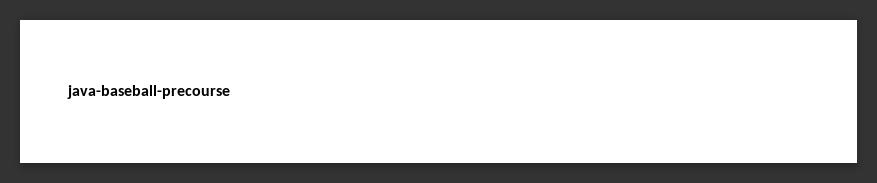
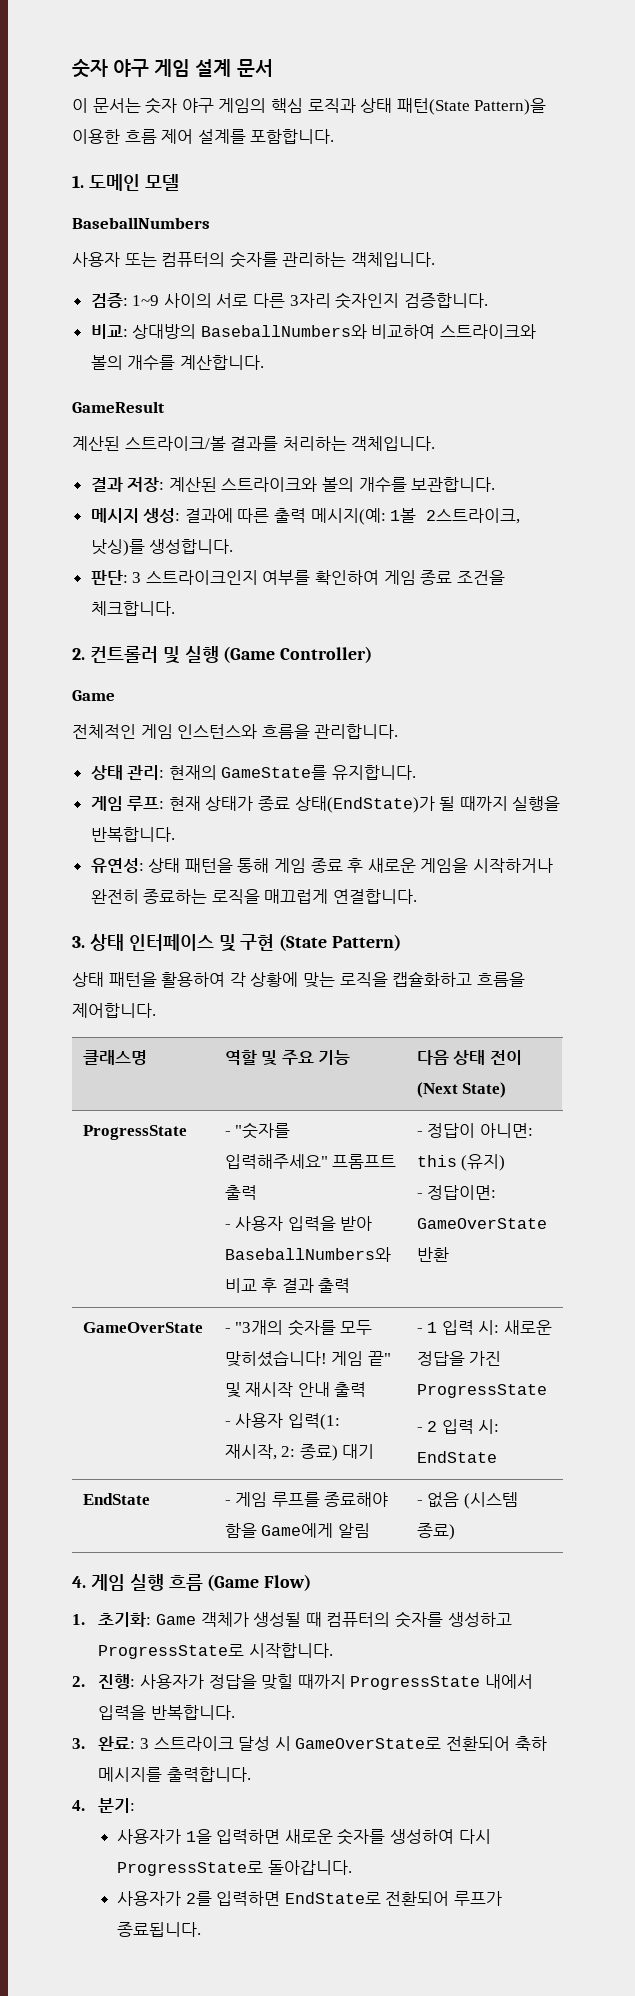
- java-baseball-precourse
+ 숫자 야구 게임 설계 문서
+ 이 문서는 숫자 야구 게임의 핵심 로직과 상태 패턴(State Pattern)을 이용한 흐름 제어 설계를 포함합니다.
+ 1. 도메인 모델
+ BaseballNumbers
+ 사용자 또는 컴퓨터의 숫자를 관리하는 객체입니다.
+ 검증: 1~9 사이의 서로 다른 3자리 숫자인지 검증합니다.
+ 비교: 상대방의 BaseballNumbers와 비교하여 스트라이크와 볼의 개수를 계산합니다.
+ GameResult
+ 계산된 스트라이크/볼 결과를 처리하는 객체입니다.
+ 결과 저장: 계산된 스트라이크와 볼의 개수를 보관합니다.
+ 메시지 생성: 결과에 따른 출력 메시지(예: 1볼 2스트라이크, 낫싱)를 생성합니다.
+ 판단: 3 스트라이크인지 여부를 확인하여 게임 종료 조건을 체크합니다.
+ 2. 컨트롤러 및 실행 (Game Controller)
+ Game
+ 전체적인 게임 인스턴스와 흐름을 관리합니다.
+ 상태 관리: 현재의 GameState를 유지합니다.
+ 게임 루프: 현재 상태가 종료 상태(EndState)가 될 때까지 실행을 반복합니다.
+ 유연성: 상태 패턴을 통해 게임 종료 후 새로운 게임을 시작하거나 완전히 종료하는 로직을 매끄럽게 연결합니다.
+ 3. 상태 인터페이스 및 구현 (State Pattern)
+ 상태 패턴을 활용하여 각 상황에 맞는 로직을 캡슐화하고 흐름을 제어합니다.
+ 클래스명 | 역할 및 주요 기능 | 다음 상태 전이 (Next State)
+ ProgressState | - "숫자를 입력해주세요" 프롬프트 출력
+ - 사용자 입력을 받아 BaseballNumbers와 비교 후 결과 출력 | - 정답이 아니면: this (유지)
+ - 정답이면: GameOverState 반환
+ GameOverState | - "3개의 숫자를 모두 맞히셨습니다! 게임 끝" 및 재시작 안내 출력
+ - 사용자 입력(1: 재시작, 2: 종료) 대기 | - 1 입력 시: 새로운 정답을 가진 ProgressState
+ - 2 입력 시: EndState
+ EndState | - 게임 루프를 종료해야 함을 Game에게 알림 | - 없음 (시스템 종료)
+ 4. 게임 실행 흐름 (Game Flow)
+ 1. 초기화: Game 객체가 생성될 때 컴퓨터의 숫자를 생성하고 ProgressState로 시작합니다.
+ 2. 진행: 사용자가 정답을 맞힐 때까지 ProgressState 내에서 입력을 반복합니다.
+ 3. 완료: 3 스트라이크 달성 시 GameOverState로 전환되어 축하 메시지를 출력합니다.
+ 4. 분기:
+ 사용자가 1을 입력하면 새로운 숫자를 생성하여 다시 ProgressState로 돌아갑니다.
+ 사용자가 2를 입력하면 EndState로 전환되어 루프가 종료됩니다.

